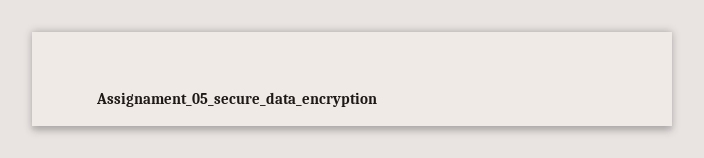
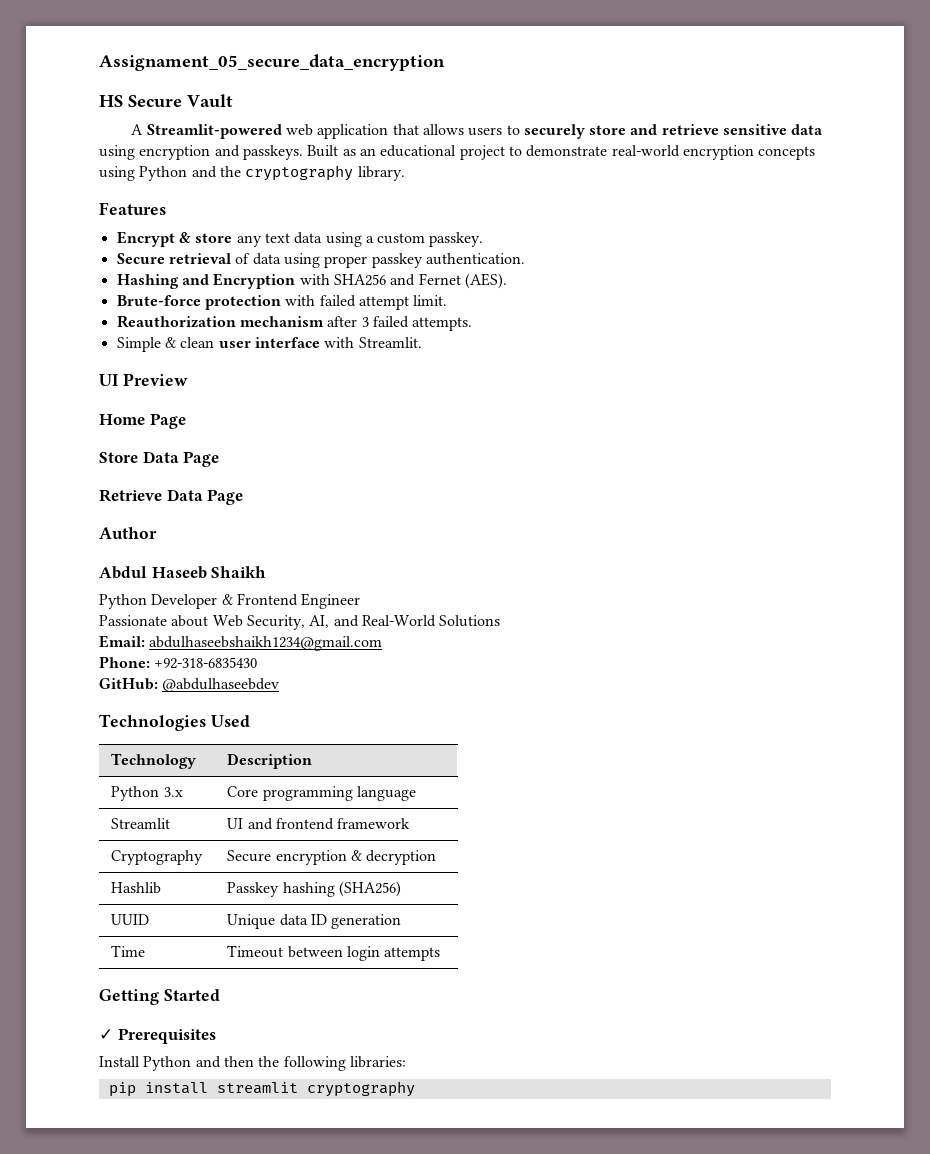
+ HS Secure Vault
+ A Streamlit-powered web application that allows users to securely store and retrieve sensitive data using encryption and passkeys. Built as an educational project to demonstrate real-world encryption concepts using Python and the cryptography library.
+ Features
+ Encrypt & store any text data using a custom passkey.
+ Secure retrieval of data using proper passkey authentication.
+ Hashing and Encryption with SHA256 and Fernet (AES).
+ Brute-force protection with failed attempt limit.
+ Reauthorization mechanism after 3 failed attempts.
+ Simple & clean user interface with Streamlit.
+ UI Preview
+ Home Page
+ Store Data Page
+ Retrieve Data Page
+ Author
+ Abdul Haseeb Shaikh
+ Python Developer & Frontend Engineer
+ Passionate about Web Security, AI, and Real-World Solutions
+ Email: abdulhaseebshaikh1234@gmail.com
+ Phone: +92-318-6835430
+ GitHub: @abdulhaseebdev
+ Technologies Used
+ Technology | Description
+ Python 3.x | Core programming language
+ Streamlit | UI and frontend framework
+ Cryptography | Secure encryption & decryption
+ Hashlib | Passkey hashing (SHA256)
+ UUID | Unique data ID generation
+ Time | Timeout between login attempts
+ Getting Started
+ ✓ Prerequisites
+ Install Python and then the following libraries:
+ pip install streamlit cryptography

